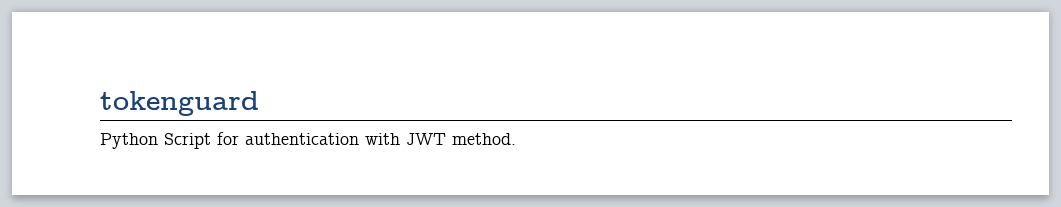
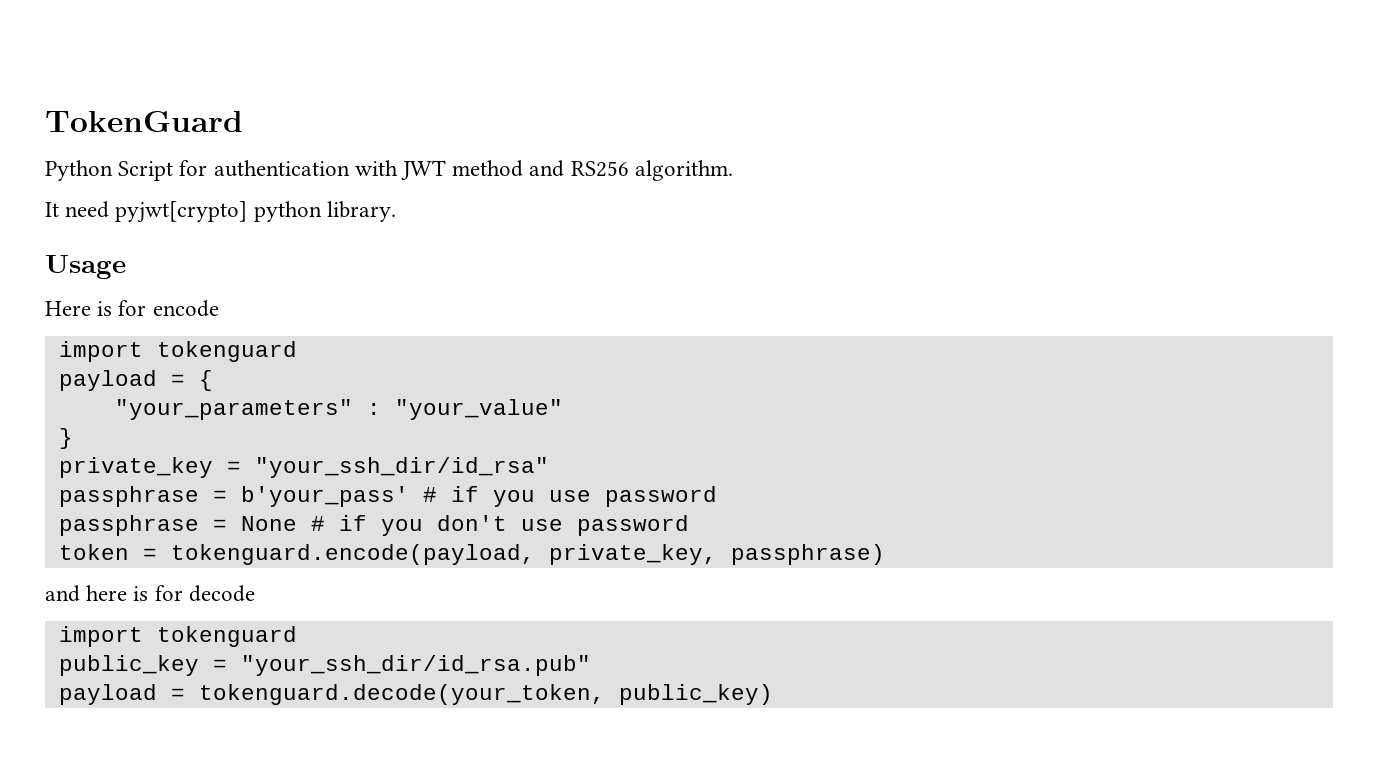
- tokenguard
+ TokenGuard
- Python Script for authentication with JWT method.
+ Python Script for authentication with JWT method and RS256 algorithm.
+ It need pyjwt[crypto] python library.
+ Usage
+ Here is for encode
+ import tokenguard
+ payload = {
+ "your_parameters" : "your_value"
+ }
+ private_key = "your_ssh_dir/id_rsa"
+ passphrase = b'your_pass' # if you use password
+ passphrase = None # if you don't use password
+ token = tokenguard.encode(payload, private_key, passphrase)
+ and here is for decode
+ import tokenguard
+ public_key = "your_ssh_dir/id_rsa.pub"
+ payload = tokenguard.decode(your_token, public_key)

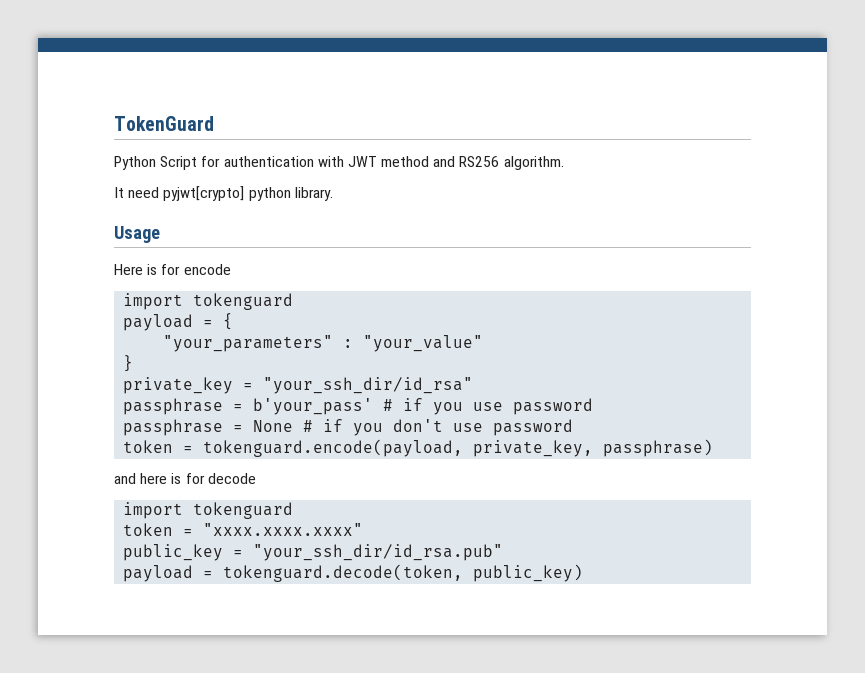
+ token = "xxxx.xxxx.xxxx"
- payload = tokenguard.decode(your_token, public_key)
+ payload = tokenguard.decode(token, public_key)

